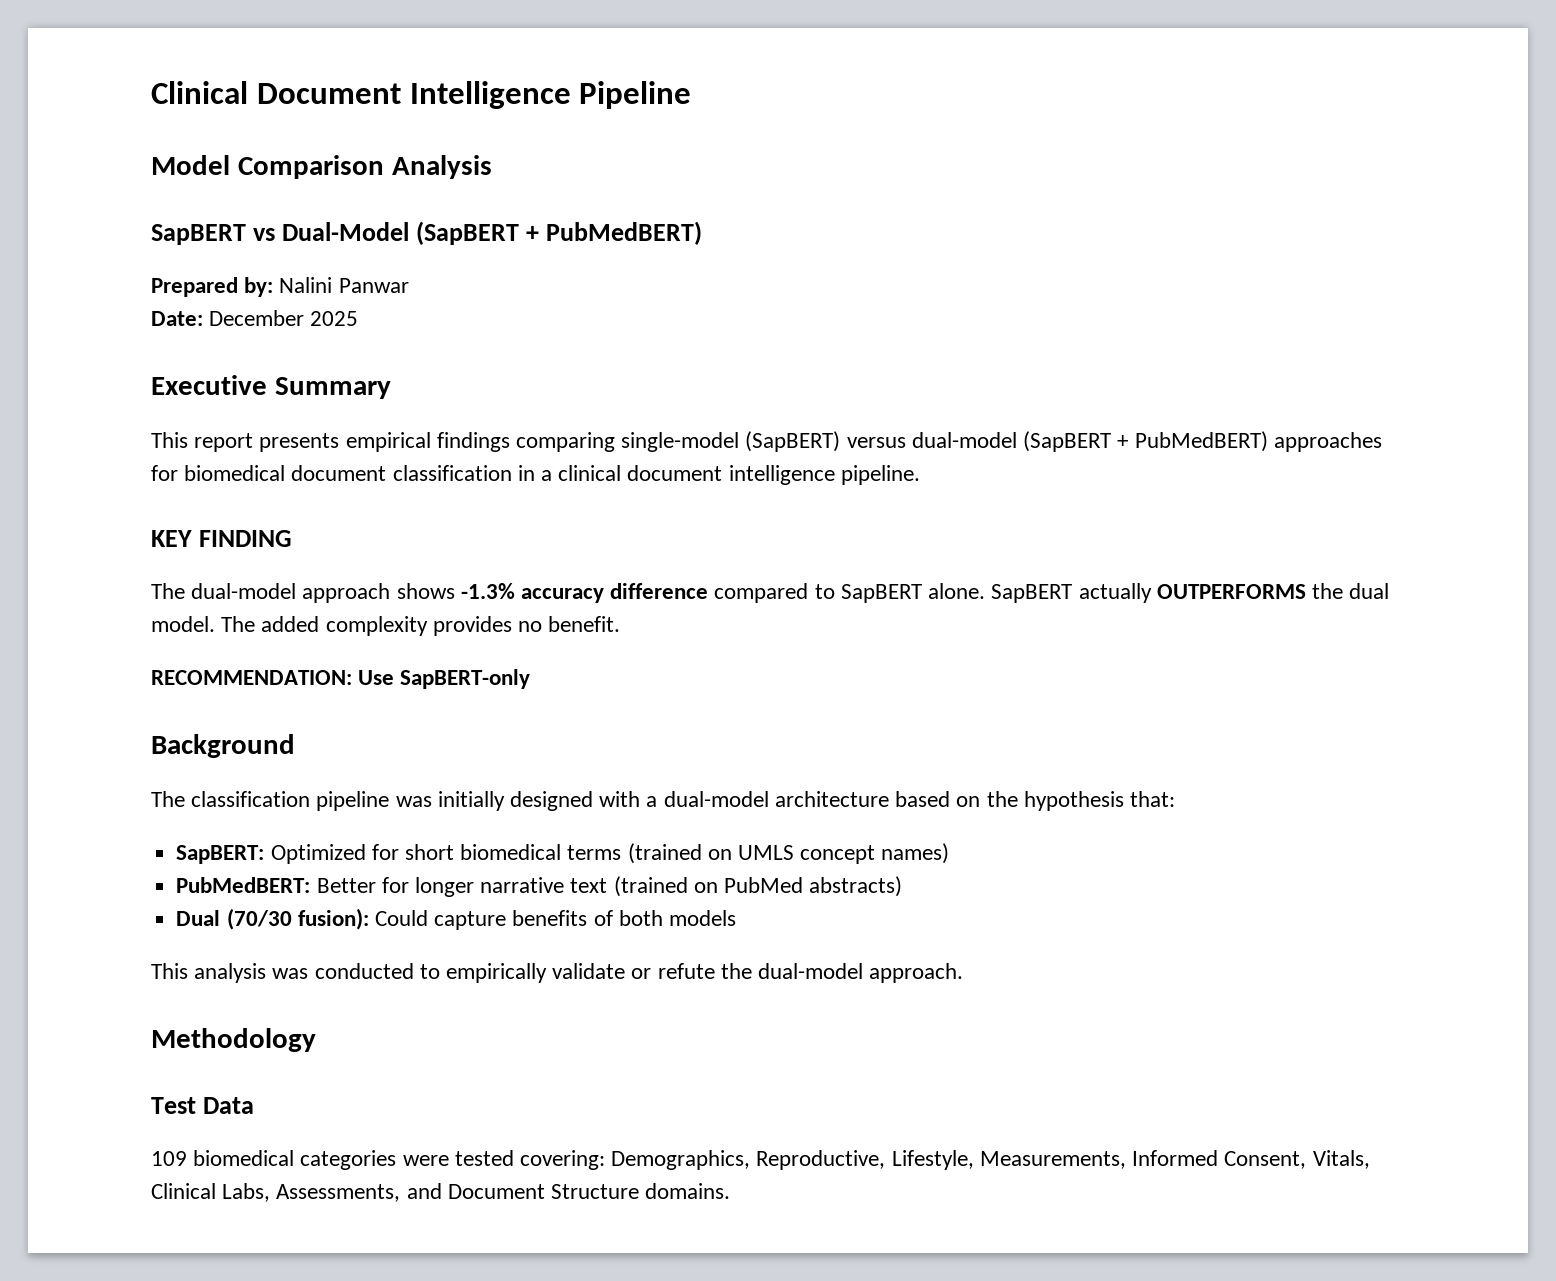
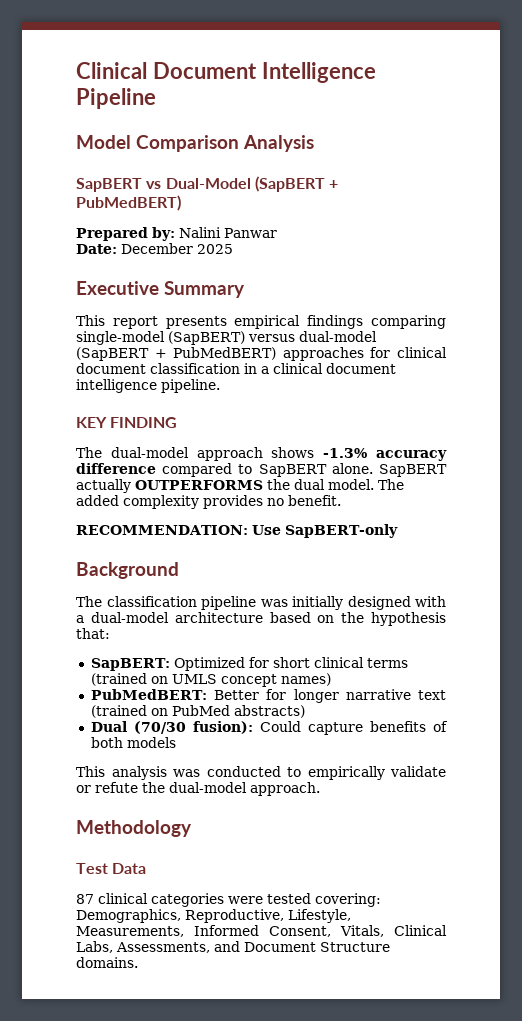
- This report presents empirical findings comparing single-model (SapBERT) versus dual-model (SapBERT + PubMedBERT) approaches for biomedical document classification in a clinical document intelligence pipeline.
+ This report presents empirical findings comparing single-model (SapBERT) versus dual-model (SapBERT + PubMedBERT) approaches for clinical document classification in a clinical document intelligence pipeline.
- SapBERT: Optimized for short biomedical terms (trained on UMLS concept names)
+ SapBERT: Optimized for short clinical terms (trained on UMLS concept names)
- 109 biomedical categories were tested covering: Demographics, Reproductive, Lifestyle, Measurements, Informed Consent, Vitals, Clinical Labs, Assessments, and Document Structure domains.
+ 87 clinical categories were tested covering: Demographics, Reproductive, Lifestyle, Measurements, Informed Consent, Vitals, Clinical Labs, Assessments, and Document Structure domains.

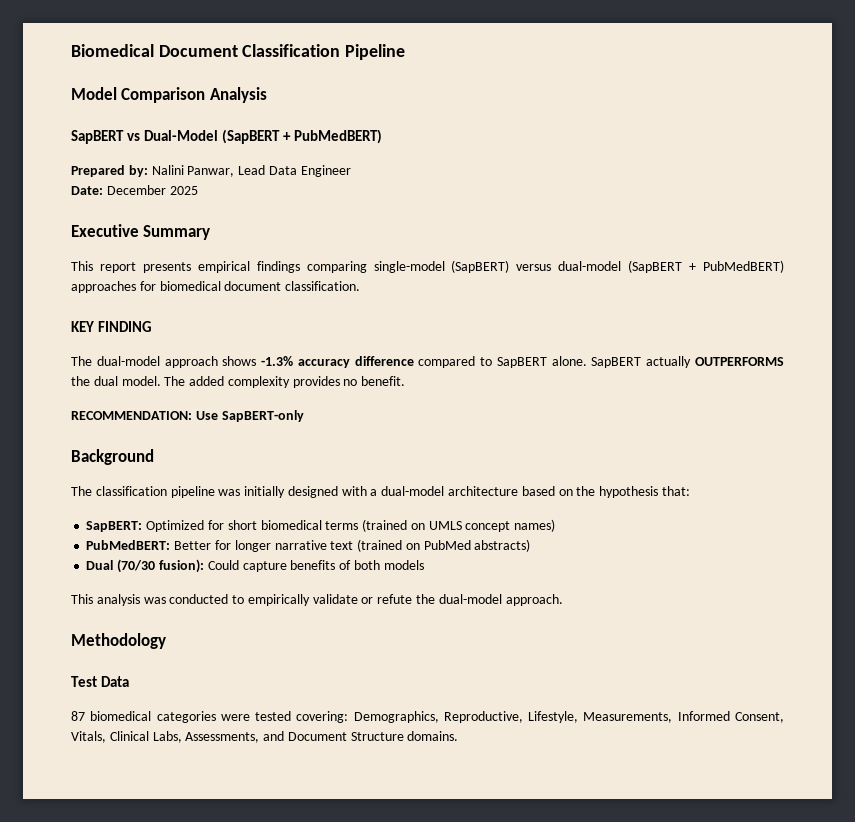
- Clinical Document Intelligence Pipeline
+ Biomedical Document Classification Pipeline
- Prepared by: Nalini Panwar
+ Prepared by: Nalini Panwar, Lead Data Engineer
- This report presents empirical findings comparing single-model (SapBERT) versus dual-model (SapBERT + PubMedBERT) approaches for clinical document classification in a clinical document intelligence pipeline.
+ This report presents empirical findings comparing single-model (SapBERT) versus dual-model (SapBERT + PubMedBERT) approaches for biomedical document classification.
- SapBERT: Optimized for short clinical terms (trained on UMLS concept names)
+ SapBERT: Optimized for short biomedical terms (trained on UMLS concept names)
- 87 clinical categories were tested covering: Demographics, Reproductive, Lifestyle, Measurements, Informed Consent, Vitals, Clinical Labs, Assessments, and Document Structure domains.
+ 87 biomedical categories were tested covering: Demographics, Reproductive, Lifestyle, Measurements, Informed Consent, Vitals, Clinical Labs, Assessments, and Document Structure domains.

